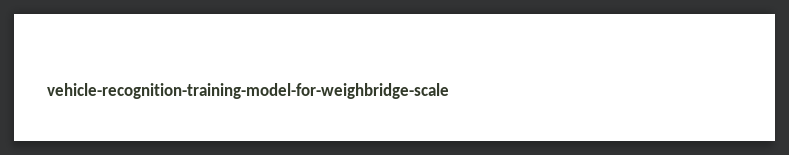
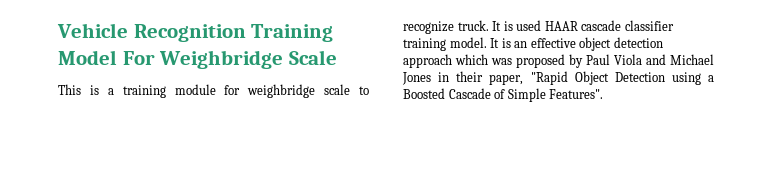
- vehicle-recognition-training-model-for-weighbridge-scale
+ Vehicle Recognition Training Model For Weighbridge Scale
+ This is a training module for weighbridge scale to recognize truck. It is used HAAR cascade classifier training model. It is an effective object detection approach which was proposed by Paul Viola and Michael Jones in their paper, "Rapid Object Detection using a Boosted Cascade of Simple Features".

